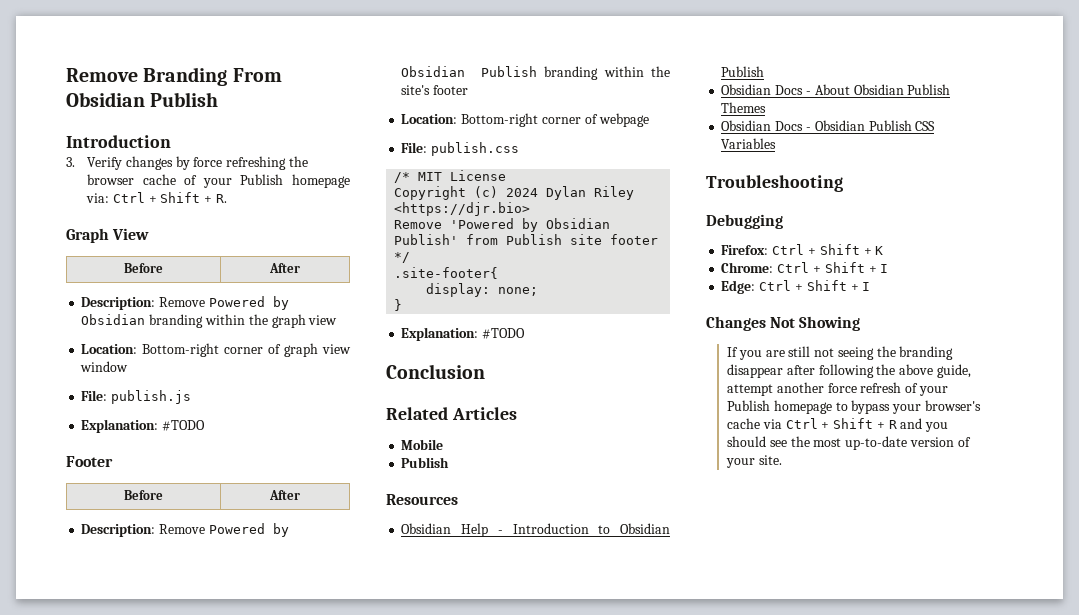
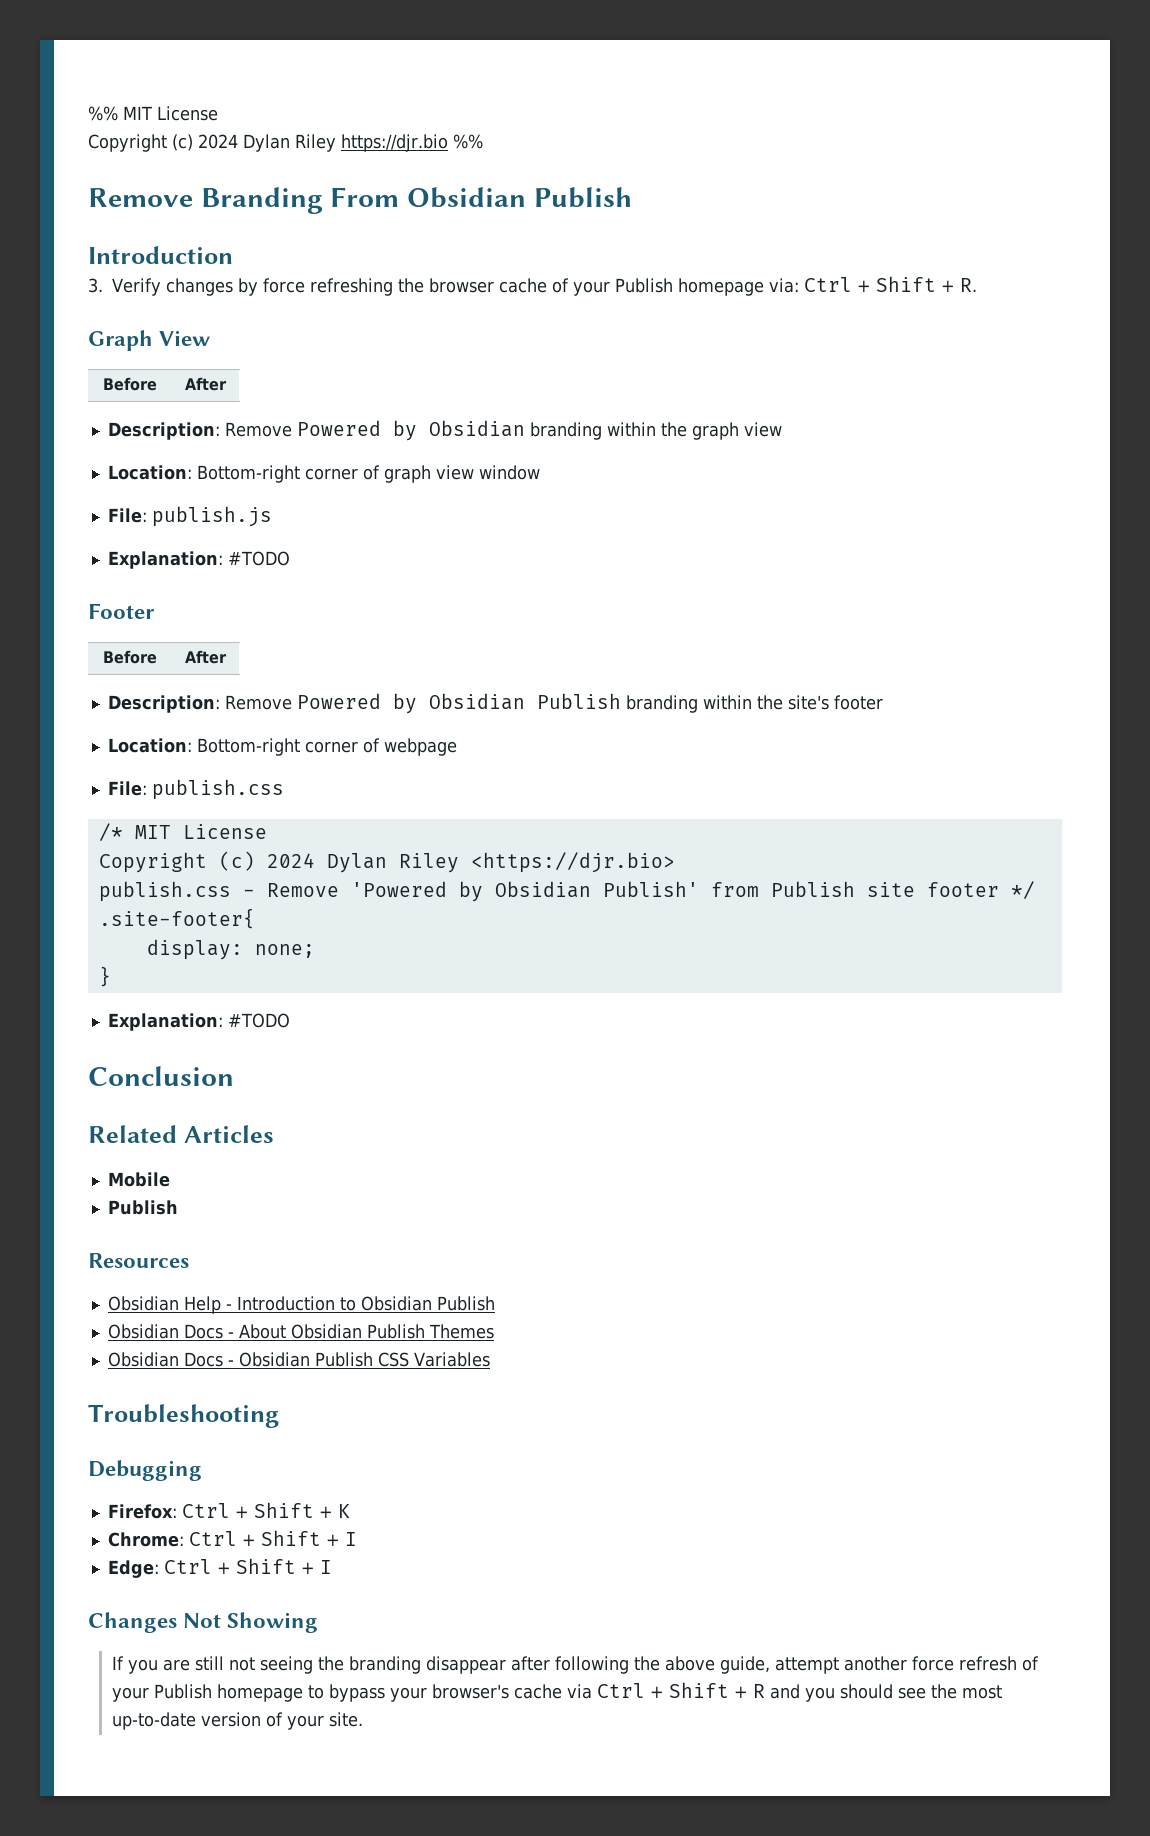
+ %% MIT License
+ Copyright (c) 2024 Dylan Riley https://djr.bio %%
- Remove 'Powered by Obsidian Publish' from Publish site footer */
+ publish.css - Remove 'Powered by Obsidian Publish' from Publish site footer */

